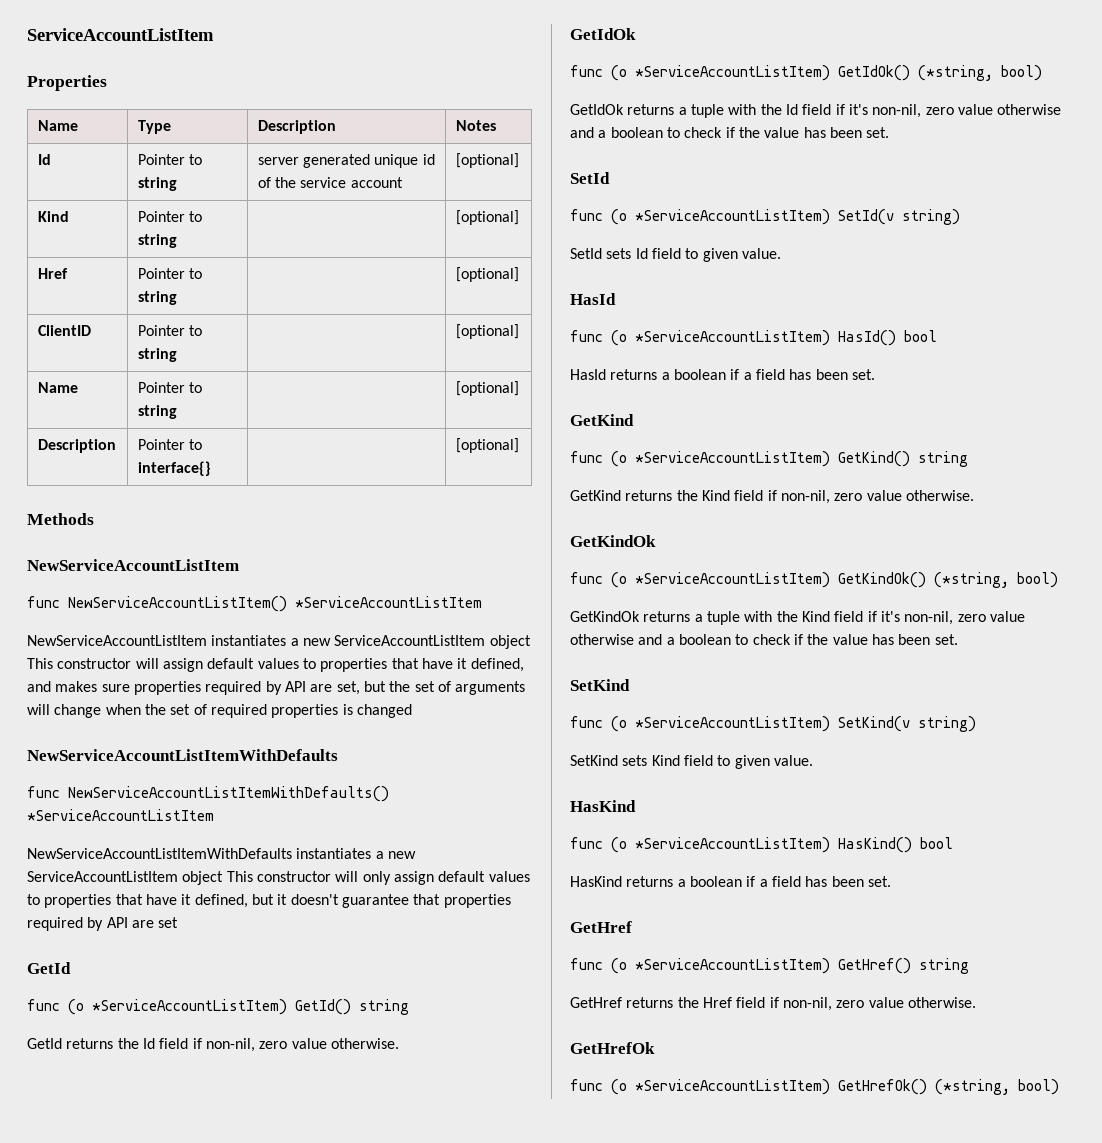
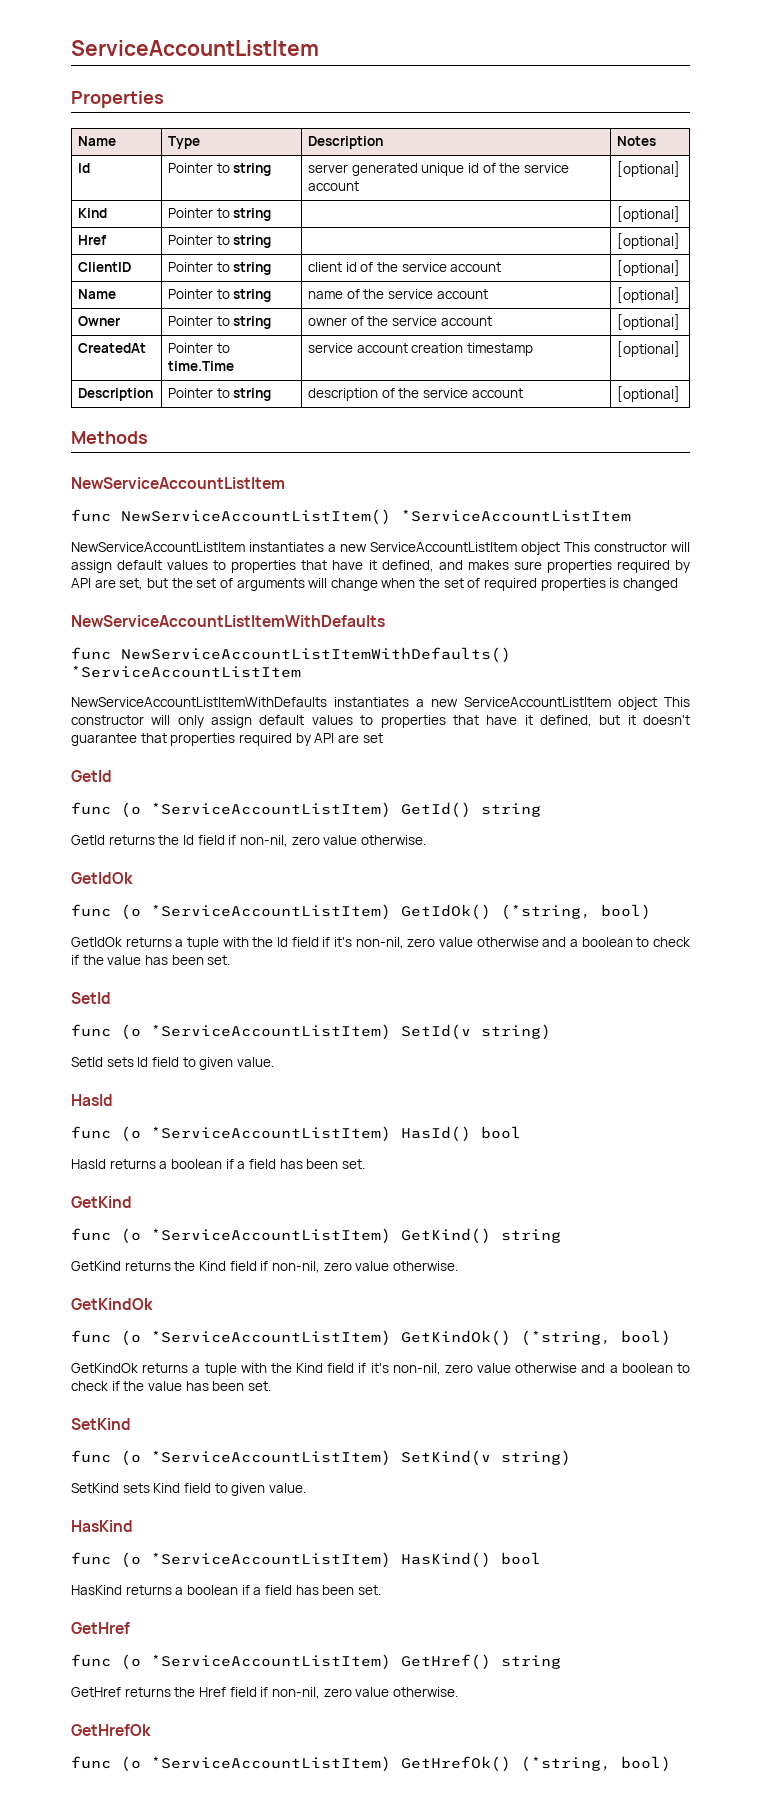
- ClientID | Pointer to string | | [optional]
+ ClientID | Pointer to string | client id of the service account | [optional]
- Name | Pointer to string | | [optional]
- Description | Pointer to interface{} | | [optional]
+ Name | Pointer to string | name of the service account | [optional]
+ Owner | Pointer to string | owner of the service account | [optional]
+ CreatedAt | Pointer to time.Time | service account creation timestamp | [optional]
+ Description | Pointer to string | description of the service account | [optional]

